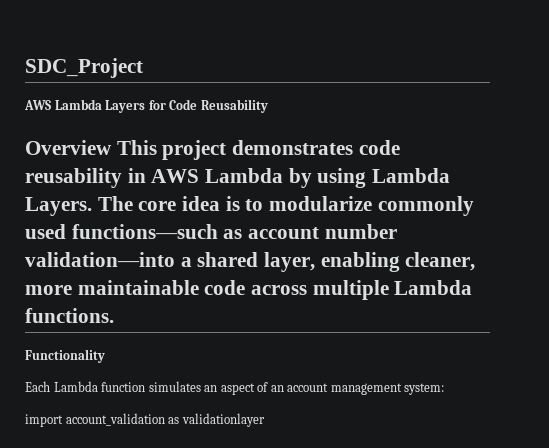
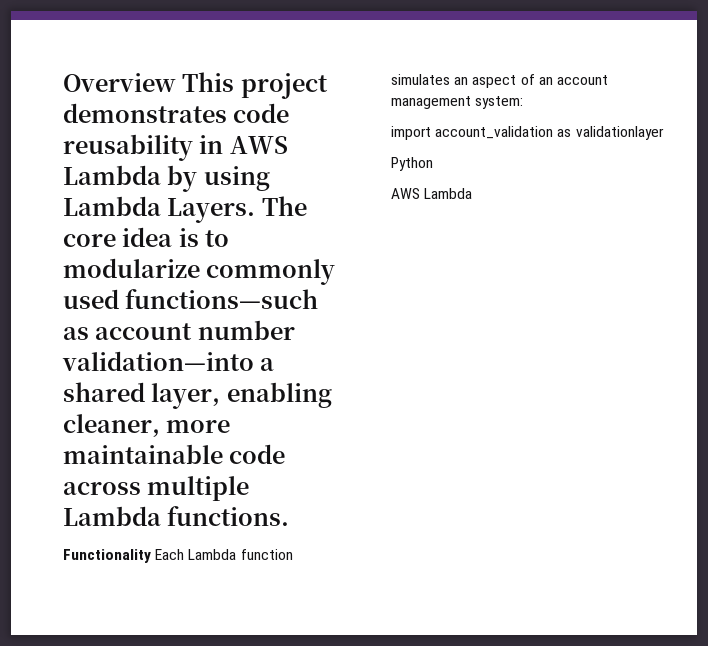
- SDC_Project
- AWS Lambda Layers for Code Reusability
- Functionality
- Each Lambda function simulates an aspect of an account management system:
+ Functionality Each Lambda function simulates an aspect of an account management system:
+ Python
+ AWS Lambda

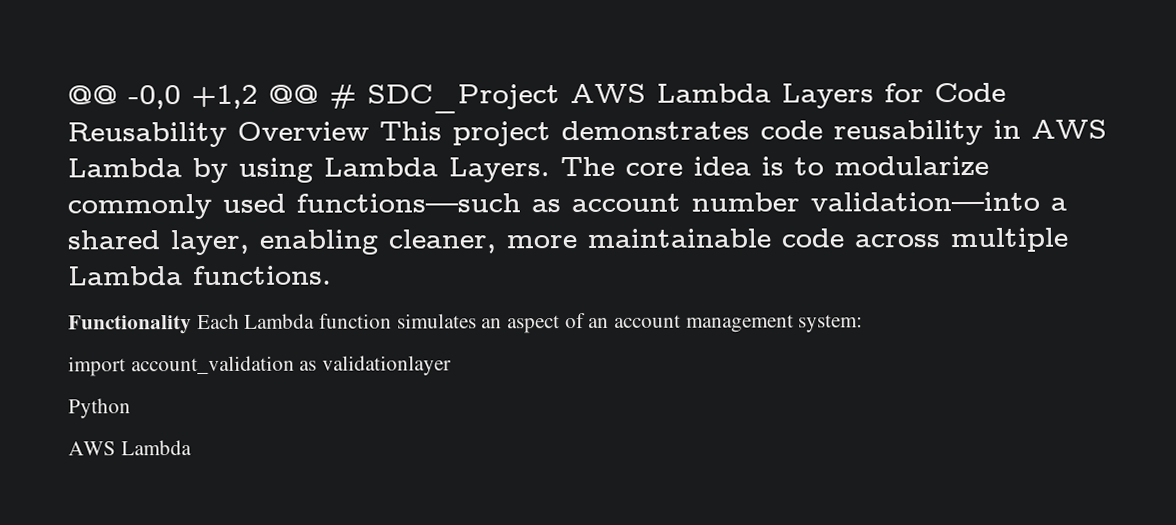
- Overview This project demonstrates code reusability in AWS Lambda by using Lambda Layers.
+ @@ -0,0 +1,2 @@ # SDC_Project AWS Lambda Layers for Code Reusability Overview This project demonstrates code reusability in AWS Lambda by using Lambda Layers.

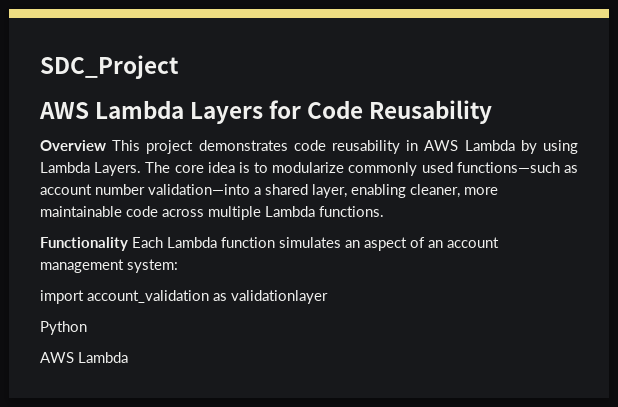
- @@ -0,0 +1,2 @@ # SDC_Project AWS Lambda Layers for Code Reusability Overview This project demonstrates code reusability in AWS Lambda by using Lambda Layers.
+ SDC_Project
+ AWS Lambda Layers for Code Reusability
+ Overview This project demonstrates code reusability in AWS Lambda by using Lambda Layers.

